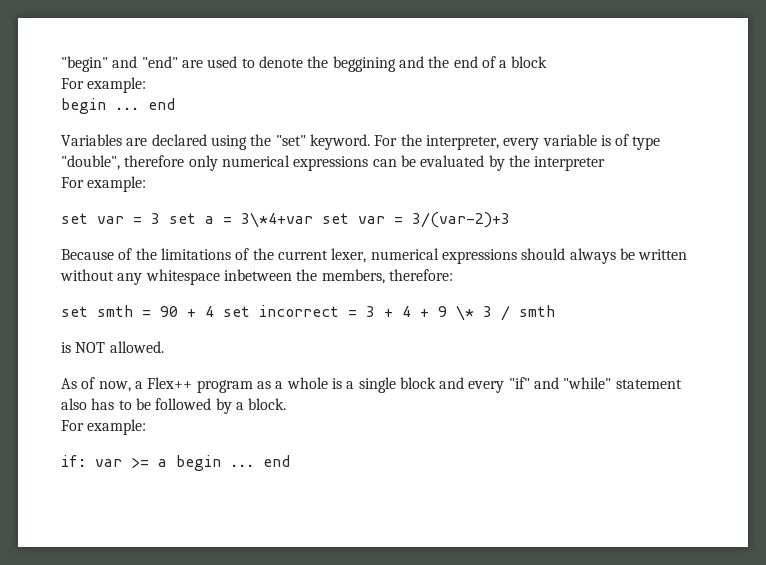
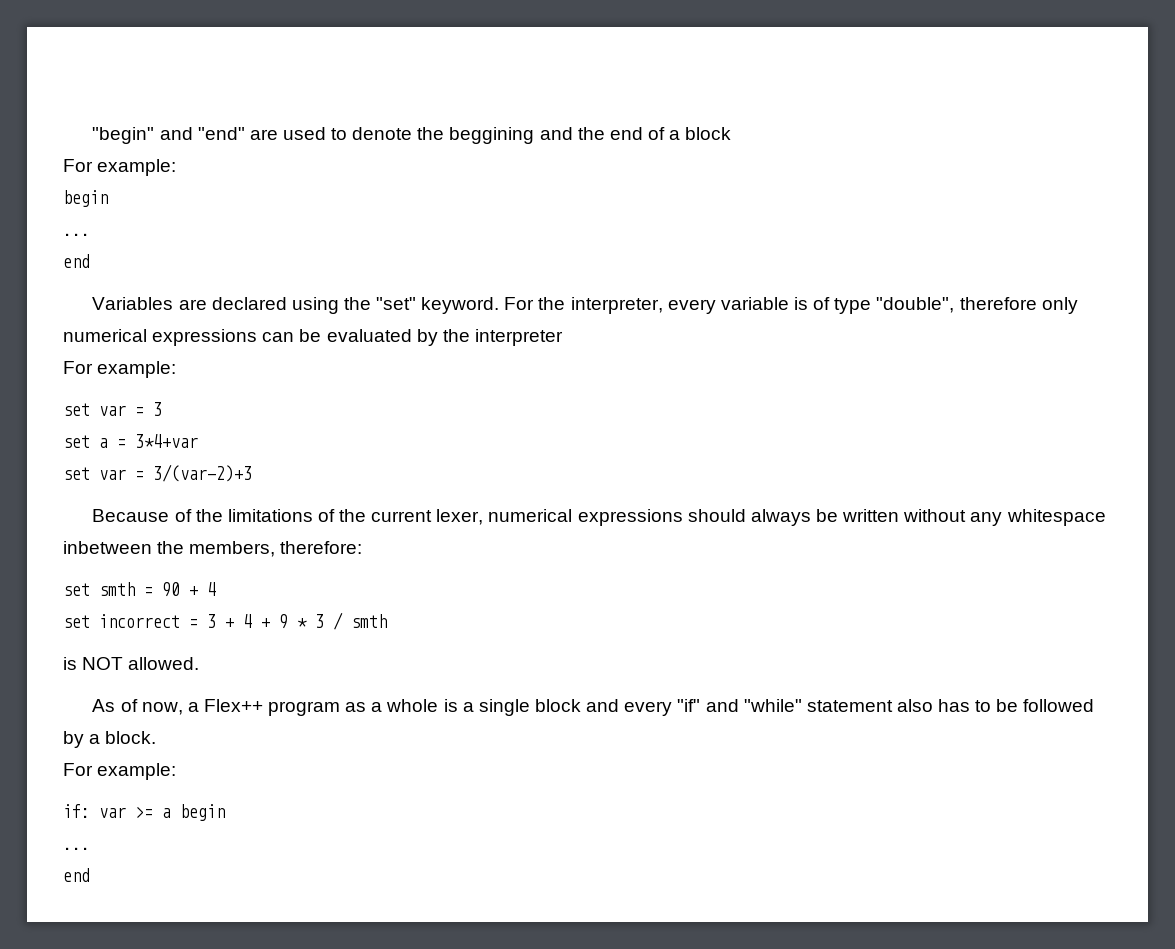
  "begin" and "end" are used to denote the beggining and the end of a block
  For example:
- begin ... end
+ begin
+ ...
+ end
- set var = 3 set a = 3\*4+var set var = 3/(var-2)+3
+ set var = 3
+ set a = 3*4+var
+ set var = 3/(var-2)+3
- set smth = 90 + 4 set incorrect = 3 + 4 + 9 \* 3 / smth
+ set smth = 90 + 4
+ set incorrect = 3 + 4 + 9 * 3 / smth
- if: var >= a begin ... end
+ if: var >= a begin
+ ...
+ end

